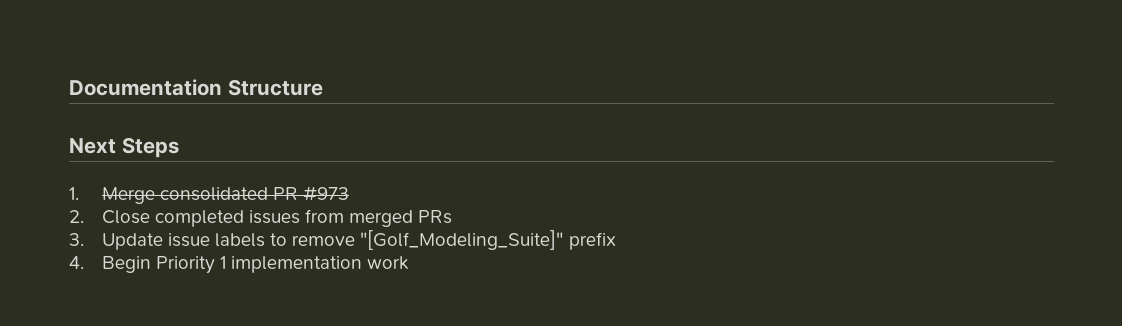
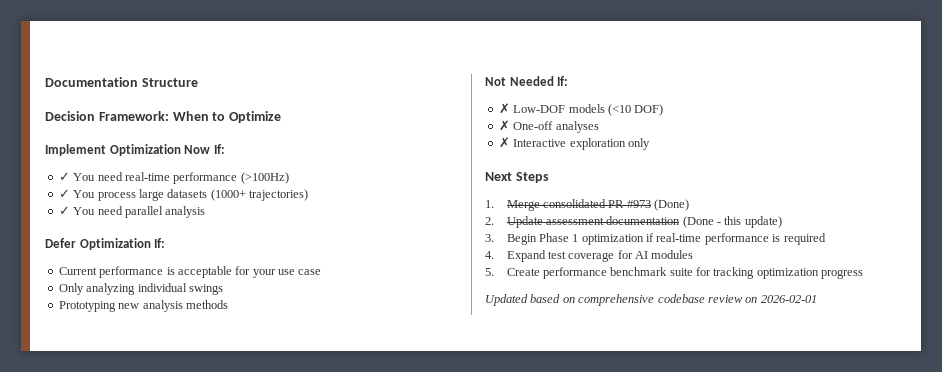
+ Decision Framework: When to Optimize
+ Implement Optimization Now If:
+ ✓ You need real-time performance (>100Hz)
+ ✓ You process large datasets (1000+ trajectories)
+ ✓ You need parallel analysis
+ Defer Optimization If:
+ Current performance is acceptable for your use case
+ Only analyzing individual swings
+ Prototyping new analysis methods
+ Not Needed If:
+ ✗ Low-DOF models (<10 DOF)
+ ✗ One-off analyses
+ ✗ Interactive exploration only
- 1. Merge consolidated PR #973
- 2. Close completed issues from merged PRs
- 3. Update issue labels to remove "[Golf_Modeling_Suite]" prefix
- 4. Begin Priority 1 implementation work
+ 1. Merge consolidated PR #973 (Done)
+ 2. Update assessment documentation (Done - this update)
+ 3. Begin Phase 1 optimization if real-time performance is required
+ 4. Expand test coverage for AI modules
+ 5. Create performance benchmark suite for tracking optimization progress
+ Updated based on comprehensive codebase review on 2026-02-01

